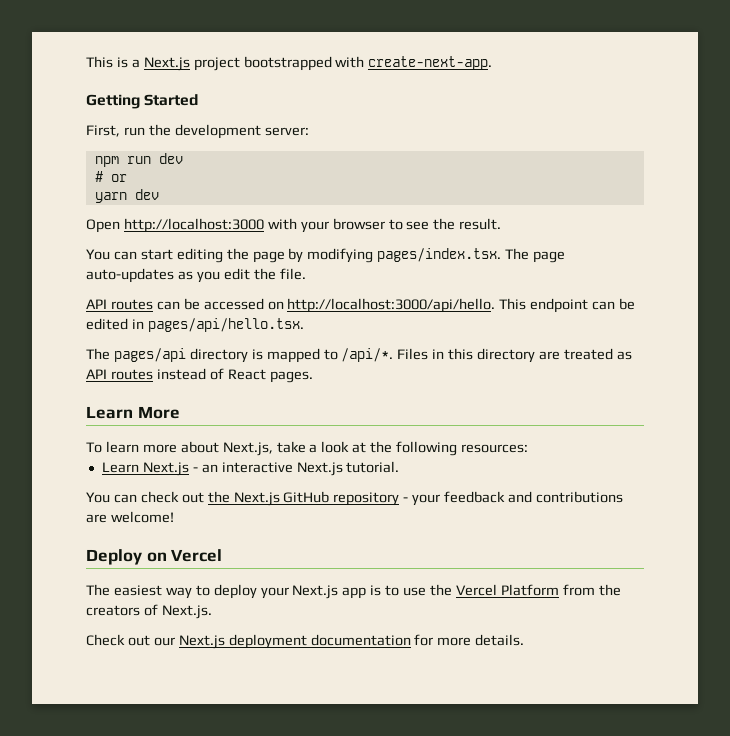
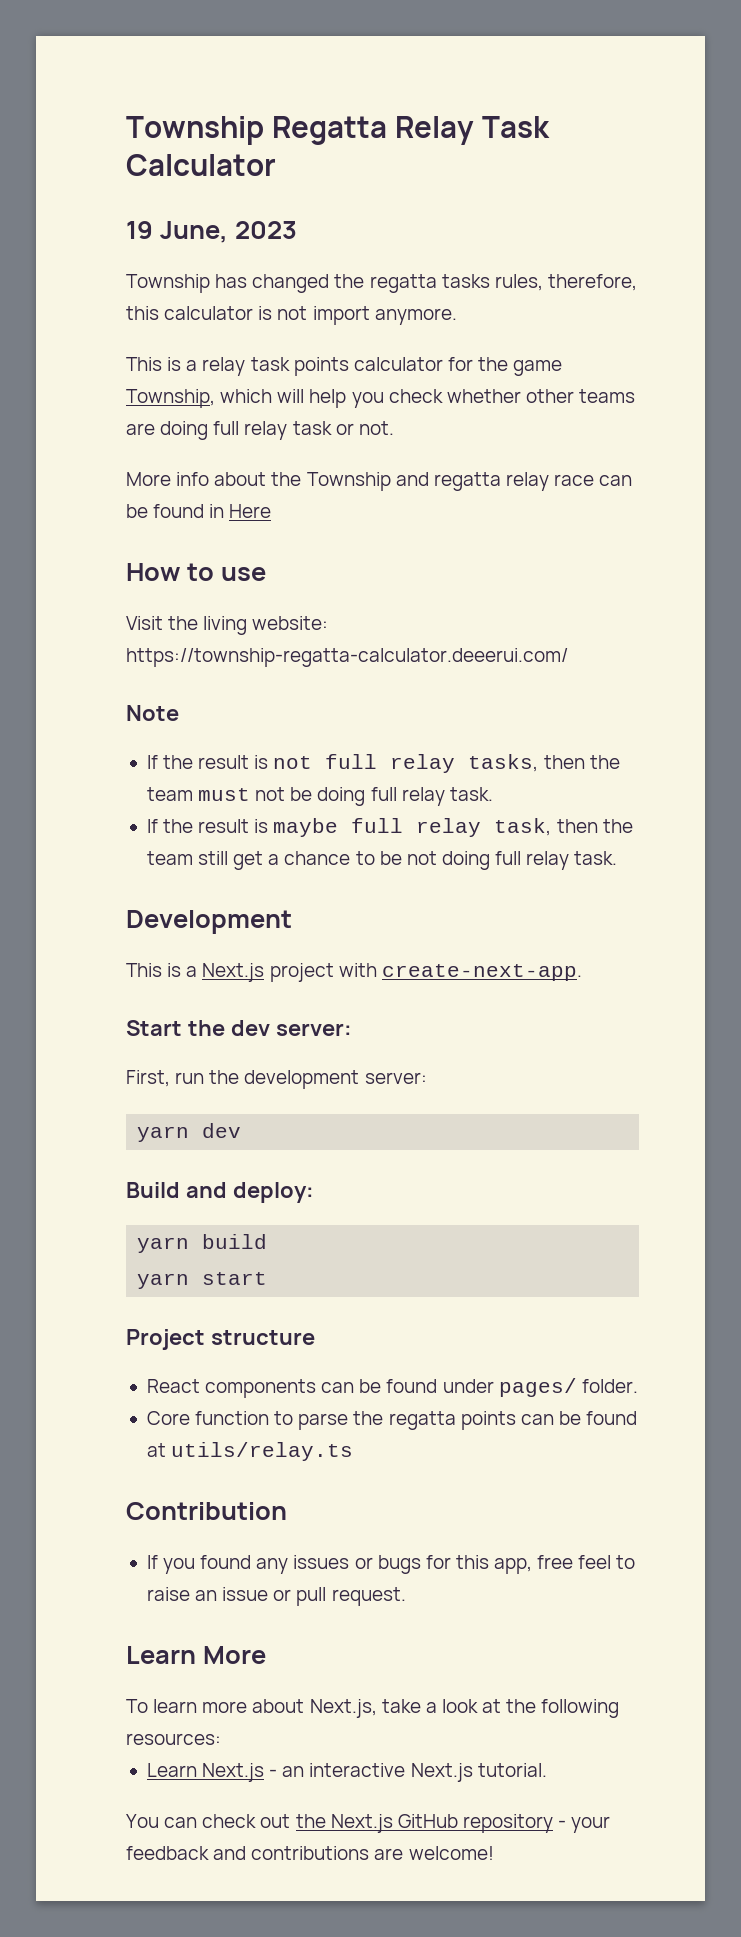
+ Township Regatta Relay Task Calculator
+ 19 June, 2023
+ Township has changed the regatta tasks rules, therefore, this calculator is not import anymore.
+ This is a relay task points calculator for the game Township, which will help you check whether other teams are doing full relay task or not.
+ More info about the Township and regatta relay race can be found in Here
+ How to use
+ Visit the living website: https://township-regatta-calculator.deeerui.com/
+ Note
+ If the result is not full relay tasks, then the team must not be doing full relay task.
+ If the result is maybe full relay task, then the team still get a chance to be not doing full relay task.
+ Development
- This is a Next.js project bootstrapped with create-next-app.
+ This is a Next.js project with create-next-app.
- Getting Started
+ Start the dev server:
- npm run dev
- # or
  yarn dev
- Open http://localhost:3000 with your browser to see the result.
- You can start editing the page by modifying pages/index.tsx. The page auto-updates as you edit the file.
- API routes can be accessed on http://localhost:3000/api/hello. This endpoint can be edited in pages/api/hello.tsx.
- The pages/api directory is mapped to /api/*. Files in this directory are treated as API routes instead of React pages.
+ Build and deploy:
+ yarn build
+ yarn start
+ Project structure
+ React components can be found under pages/ folder.
+ Core function to parse the regatta points can be found at utils/relay.ts
+ Contribution
+ If you found any issues or bugs for this app, free feel to raise an issue or pull request.
- Deploy on Vercel
- The easiest way to deploy your Next.js app is to use the Vercel Platform from the creators of Next.js.
- Check out our Next.js deployment documentation for more details.

